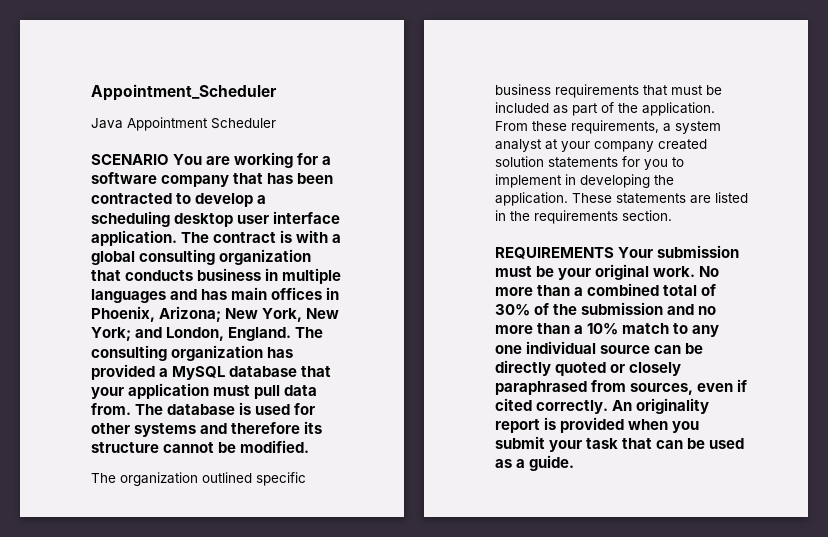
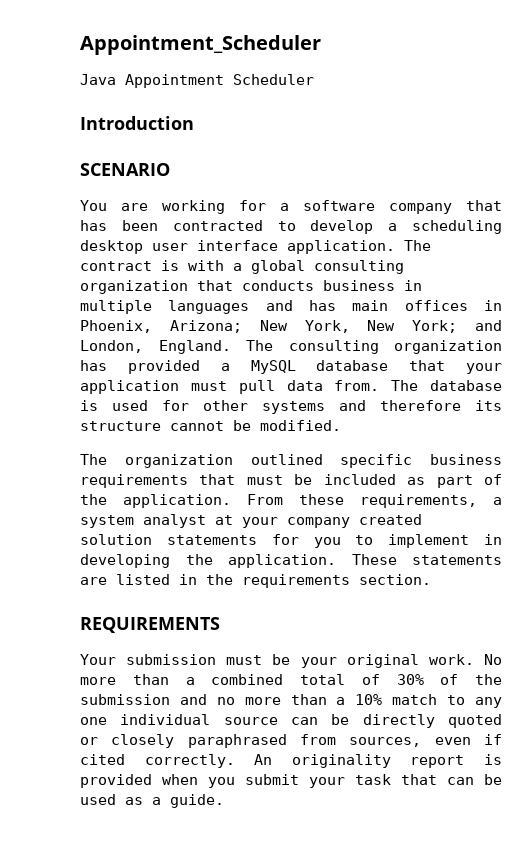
+ Introduction
- SCENARIO You are working for a software company that has been contracted to develop a scheduling desktop user interface application.
+ SCENARIO
+ You are working for a software company that has been contracted to develop a scheduling desktop user interface application.
- REQUIREMENTS Your submission must be your original work.
+ REQUIREMENTS
+ Your submission must be your original work.

